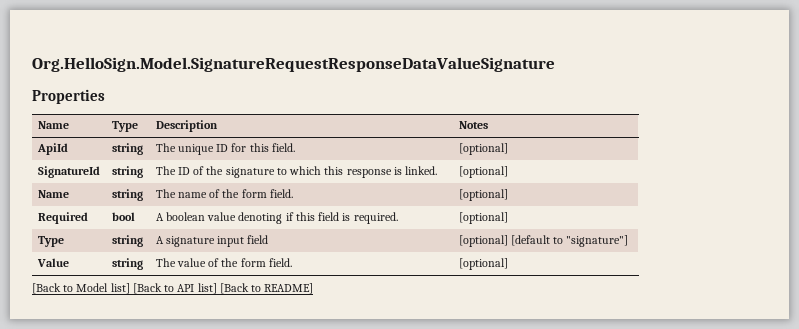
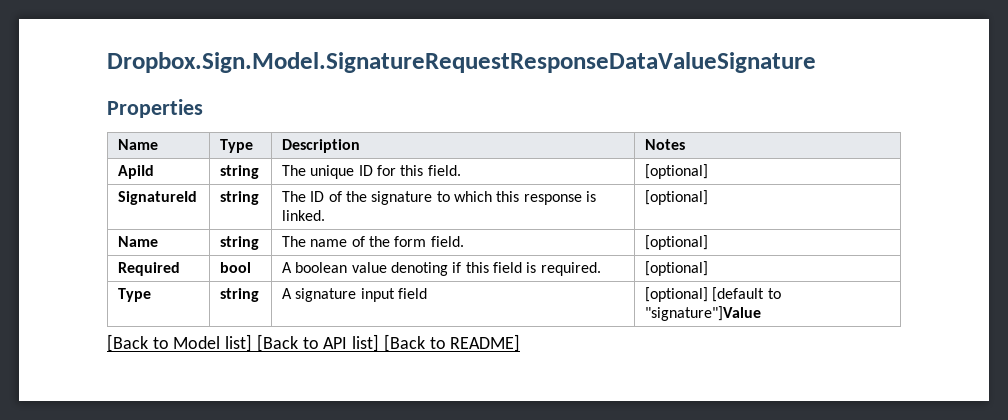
- Org.HelloSign.Model.SignatureRequestResponseDataValueSignature
+ Dropbox.Sign.Model.SignatureRequestResponseDataValueSignature
- Type | string | A signature input field | [optional] [default to "signature"]
- Value | string | The value of the form field. | [optional]
+ Type | string | A signature input field | [optional] [default to "signature"]Value

